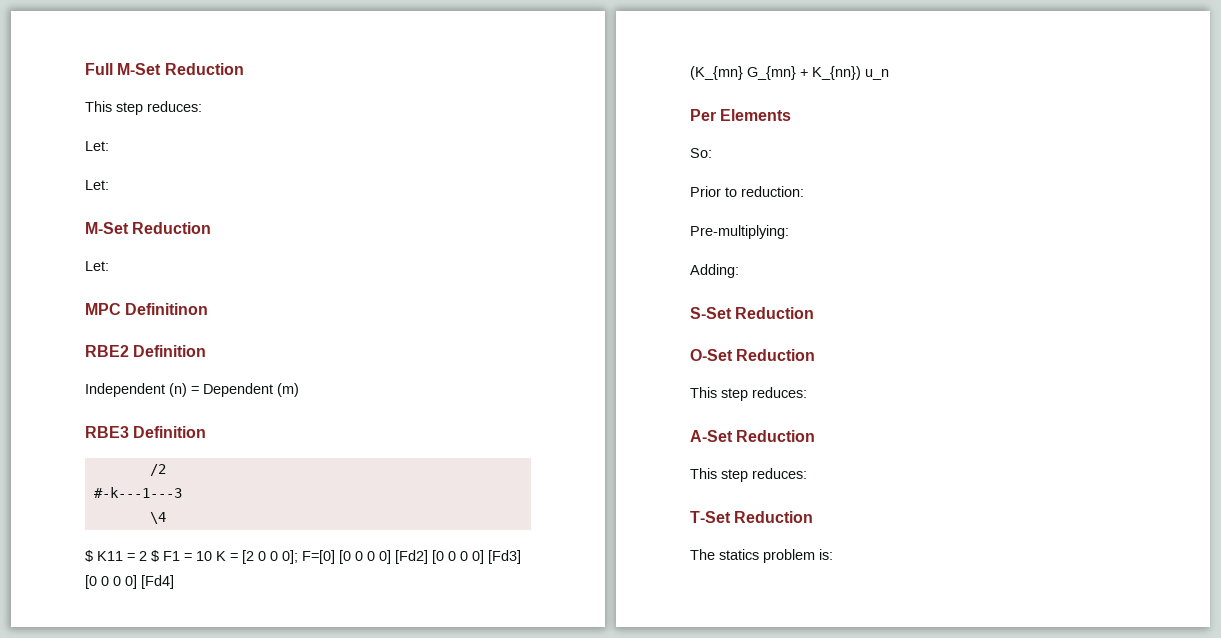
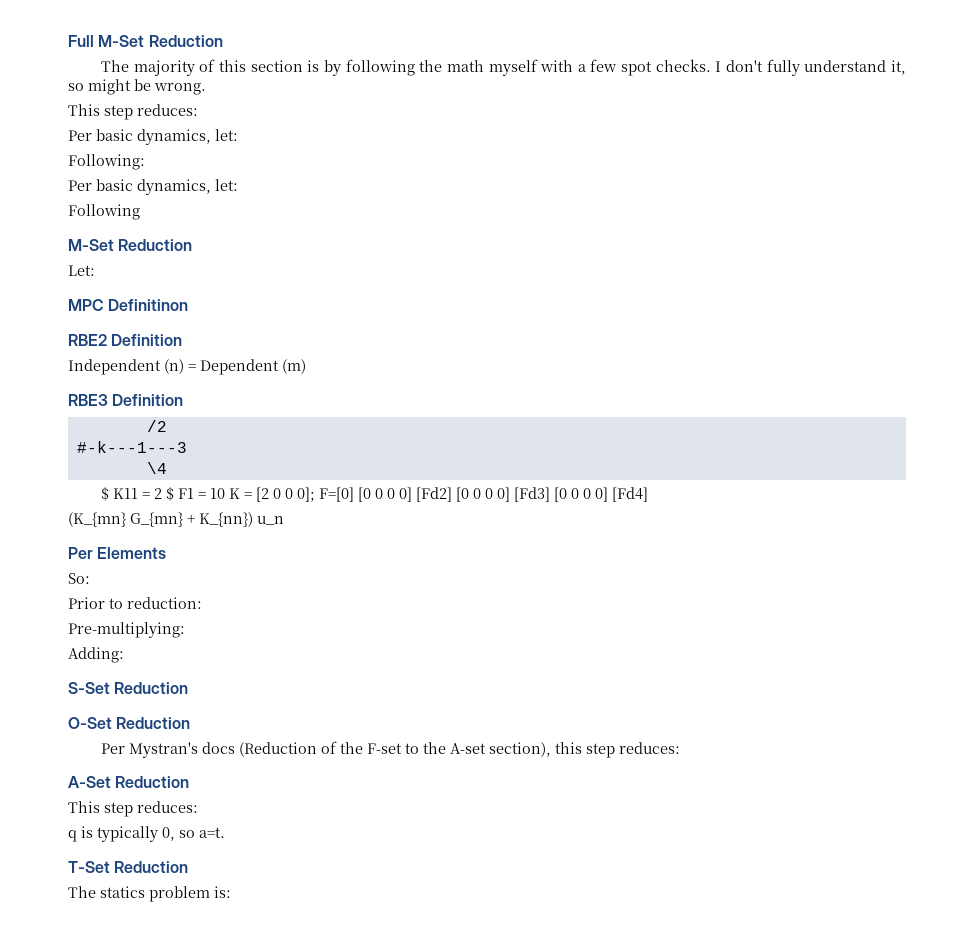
  Full M-Set Reduction
+ The majority of this section is by following the math myself with a few spot checks. I don't fully understand it, so might be wrong.
  This step reduces:
- Let:
- Let:
+ Per basic dynamics, let:
+ Following:
+ Per basic dynamics, let:
+ Following
  O-Set Reduction
- This step reduces:
+ Per Mystran's docs (Reduction of the F-set to the A-set section), this step reduces:
+ q is typically 0, so a=t.

